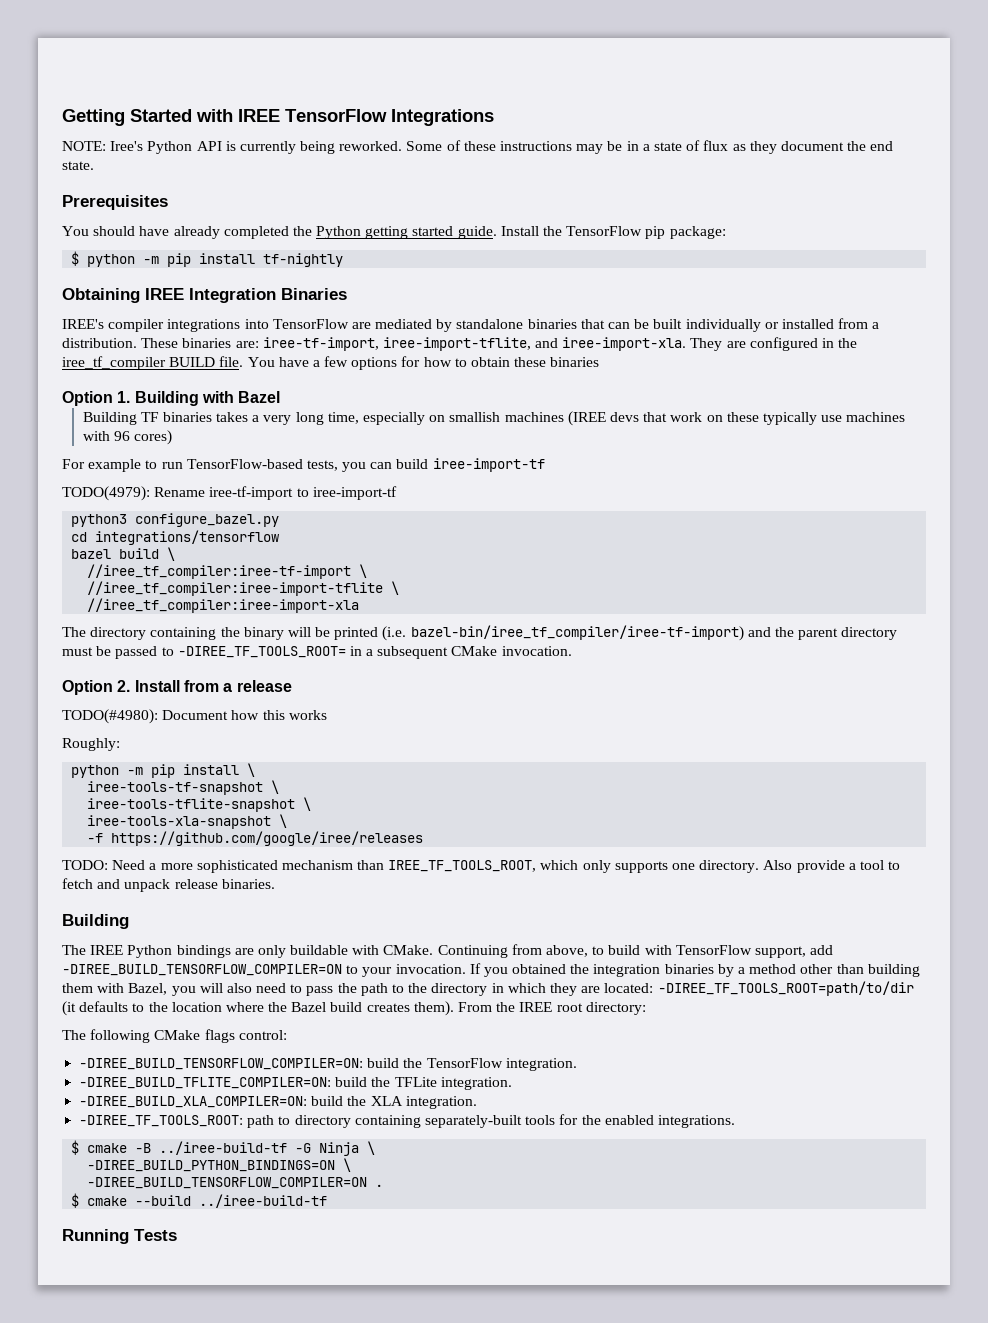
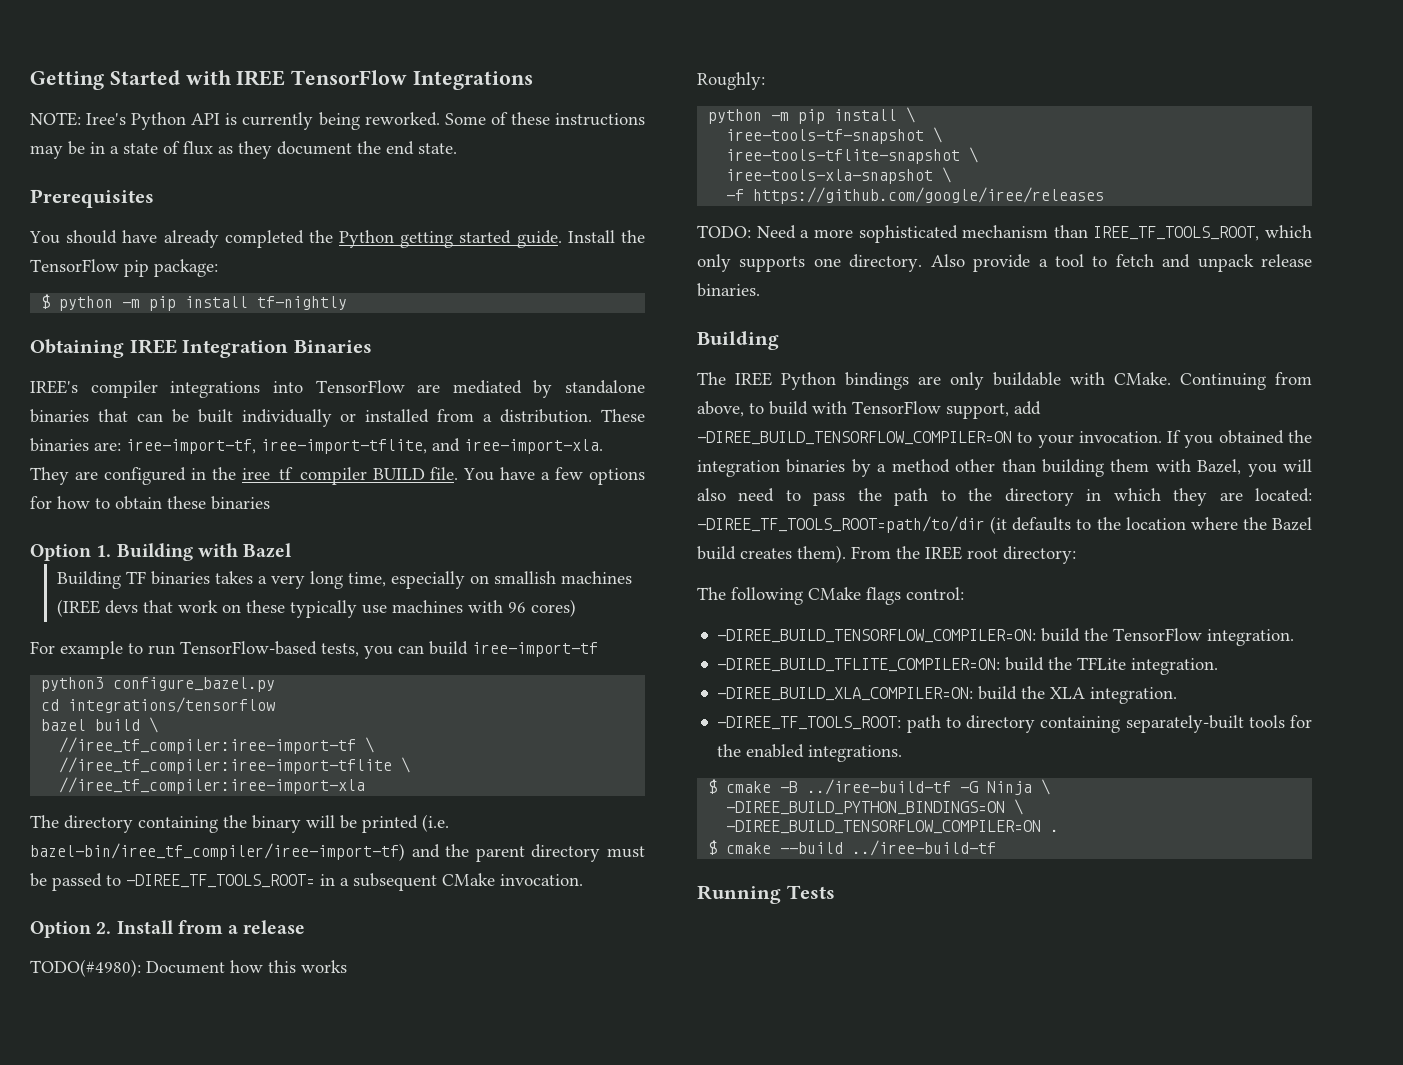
- These binaries are: iree-tf-import, iree-import-tflite, and iree-import-xla.
+ These binaries are: iree-import-tf, iree-import-tflite, and iree-import-xla.
- TODO(4979): Rename iree-tf-import to iree-import-tf
- //iree_tf_compiler:iree-tf-import \
+ //iree_tf_compiler:iree-import-tf \
- The directory containing the binary will be printed (i.e. bazel-bin/iree_tf_compiler/iree-tf-import) and the parent directory must be passed to -DIREE_TF_TOOLS_ROOT= in a subsequent CMake invocation.
+ The directory containing the binary will be printed (i.e. bazel-bin/iree_tf_compiler/iree-import-tf) and the parent directory must be passed to -DIREE_TF_TOOLS_ROOT= in a subsequent CMake invocation.

